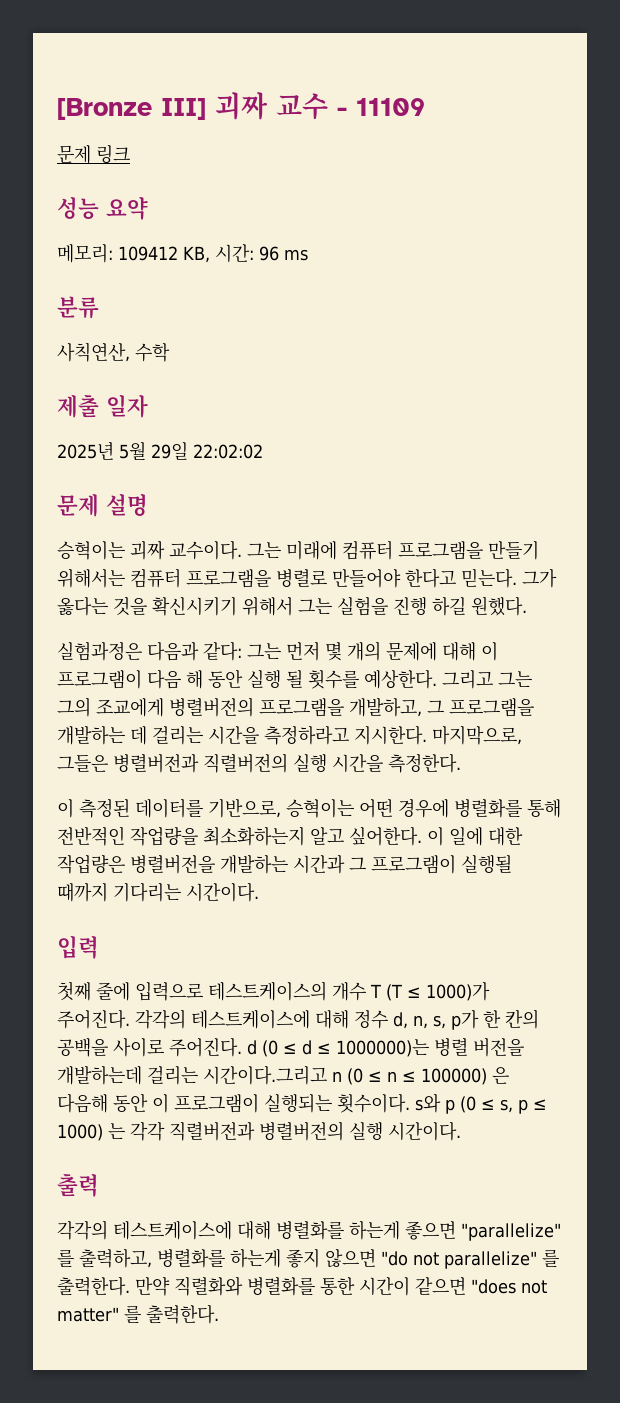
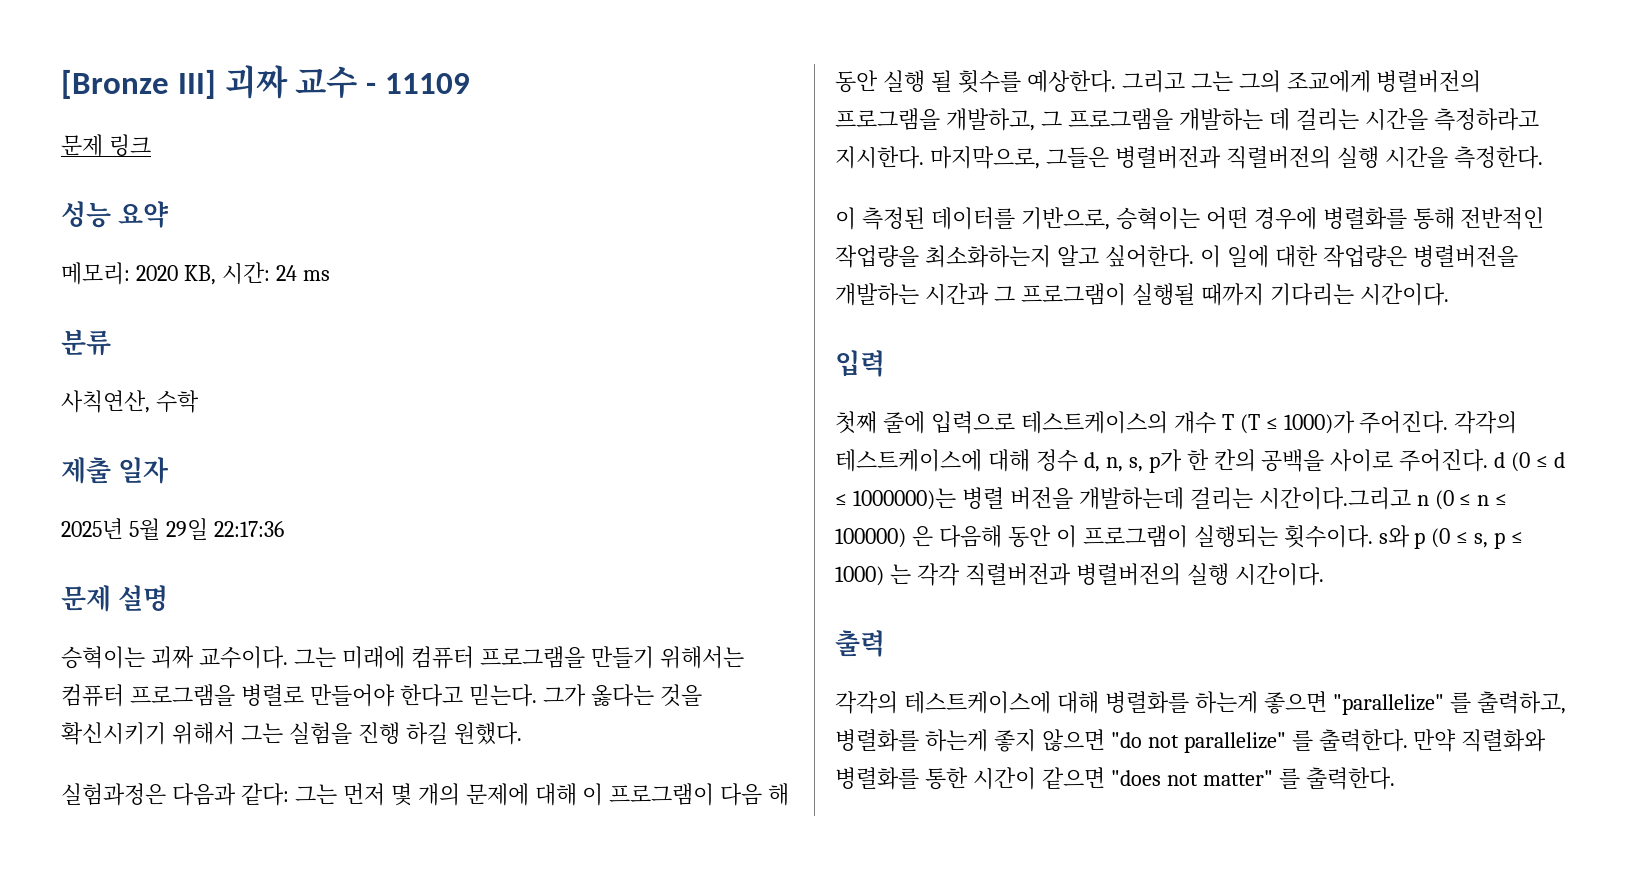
- 메모리: 109412 KB, 시간: 96 ms
+ 메모리: 2020 KB, 시간: 24 ms
- 2025년 5월 29일 22:02:02
+ 2025년 5월 29일 22:17:36

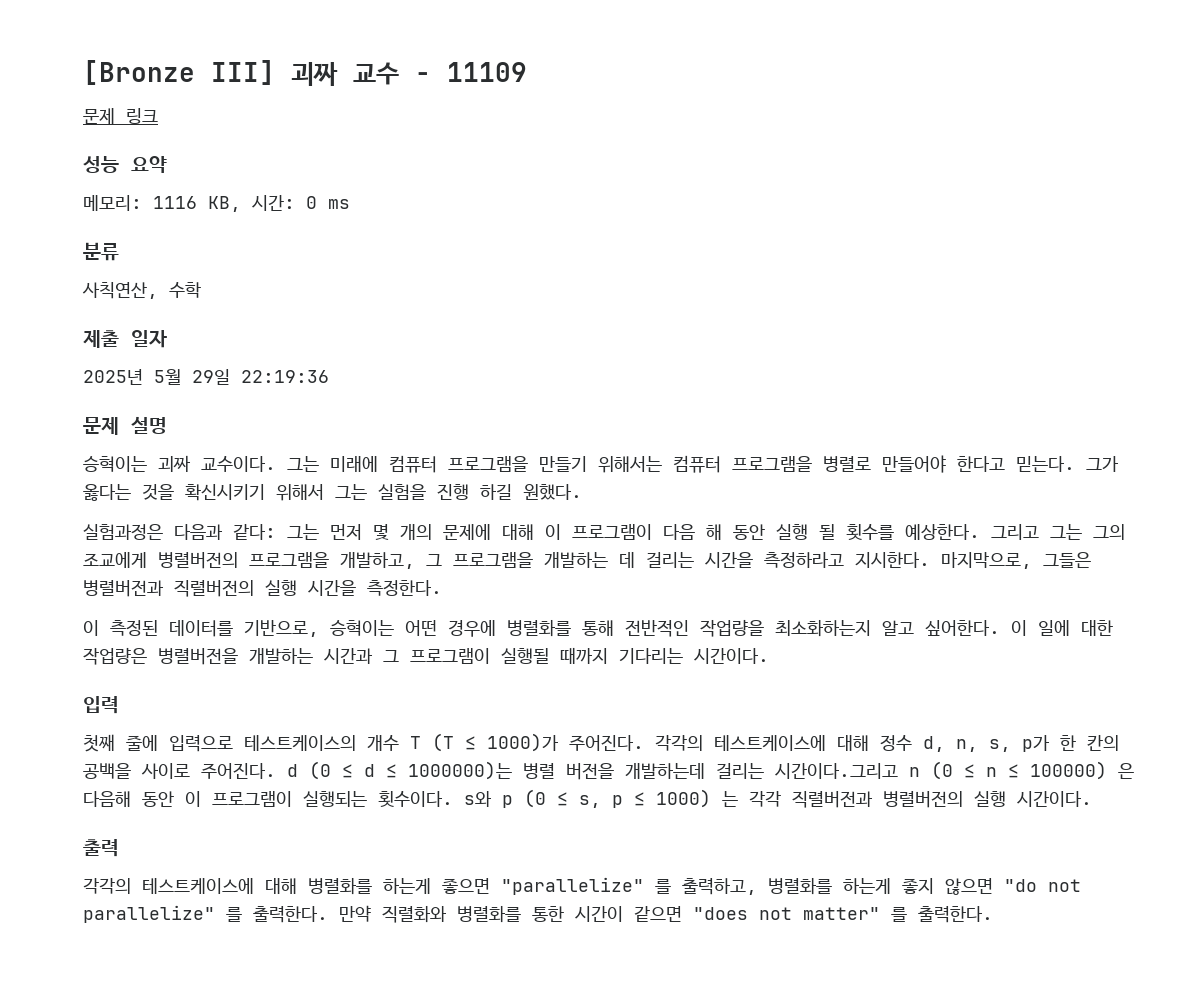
- 메모리: 2020 KB, 시간: 24 ms
+ 메모리: 1116 KB, 시간: 0 ms
- 2025년 5월 29일 22:17:36
+ 2025년 5월 29일 22:19:36

